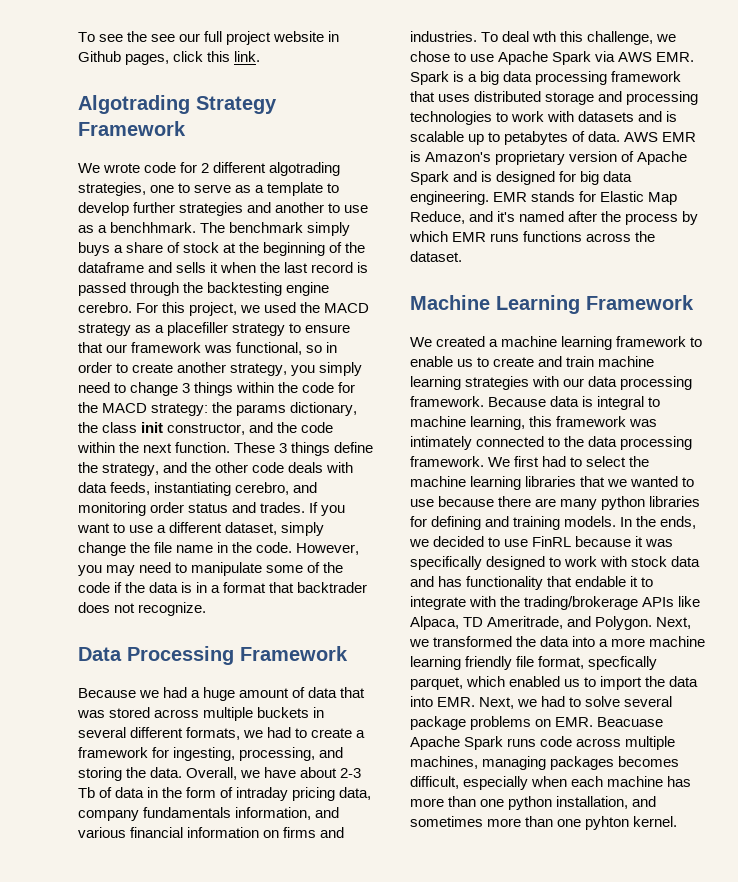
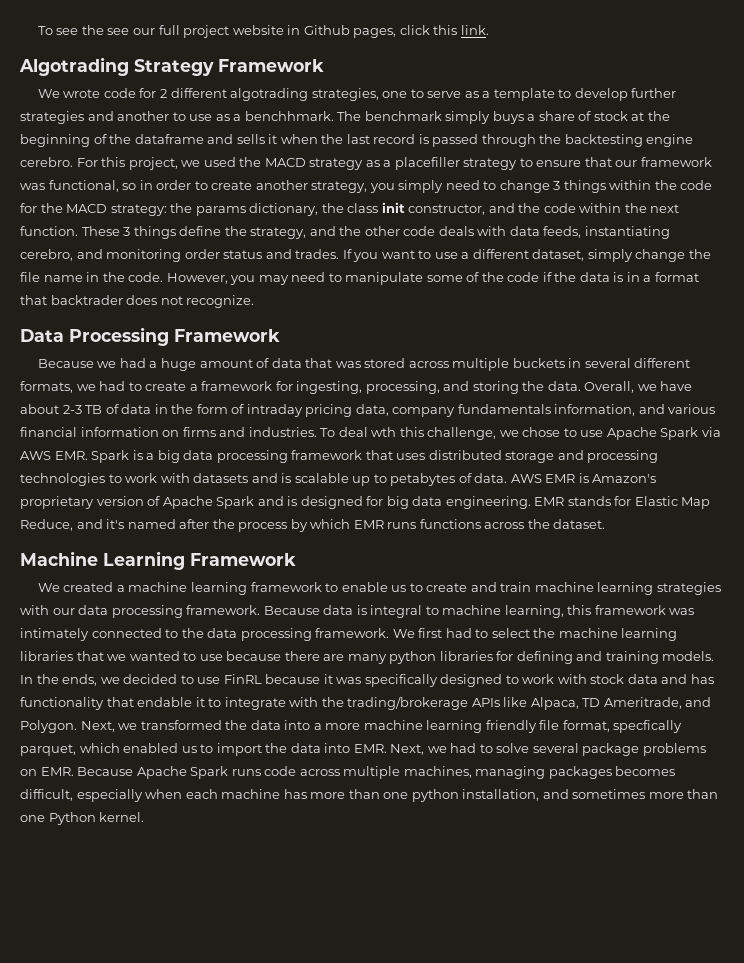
- Overall, we have about 2-3 Tb of data in the form of intraday pricing data, company fundamentals information, and various financial information on firms and industries.
+ Overall, we have about 2-3 TB of data in the form of intraday pricing data, company fundamentals information, and various financial information on firms and industries.
- Next, we transformed the data into a more machine learning friendly file format, specfically parquet, which enabled us to import the data into EMR. Next, we had to solve several package problems on EMR. Beacuase Apache Spark runs code across multiple machines, managing packages becomes difficult, especially when each machine has more than one python installation, and sometimes more than one pyhton kernel.
+ Next, we transformed the data into a more machine learning friendly file format, specfically parquet, which enabled us to import the data into EMR. Next, we had to solve several package problems on EMR. Because Apache Spark runs code across multiple machines, managing packages becomes difficult, especially when each machine has more than one python installation, and sometimes more than one Python kernel.

